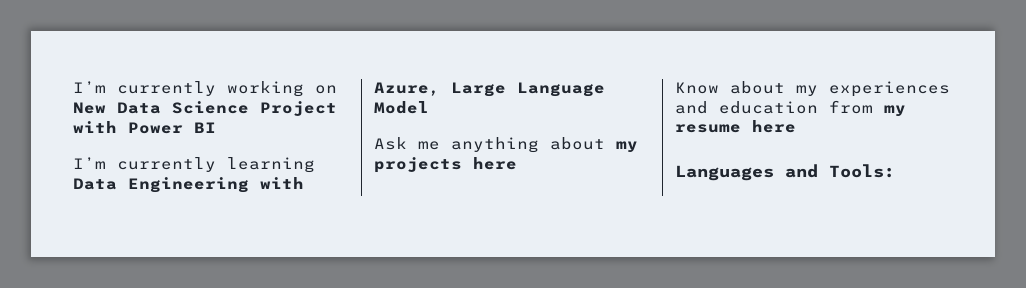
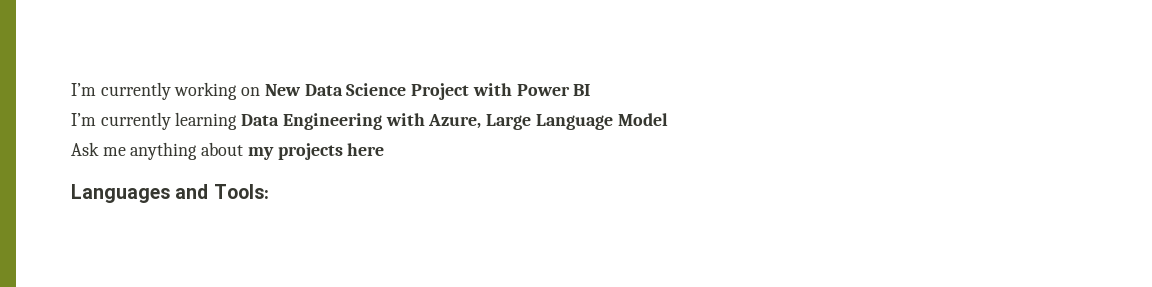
- Know about my experiences and education from my resume here

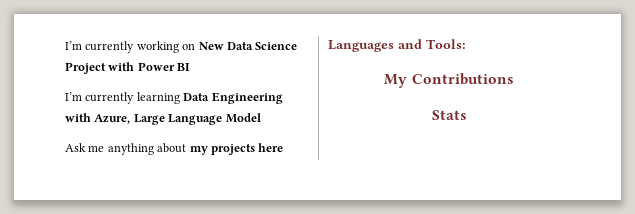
+ My Contributions
+ Stats

